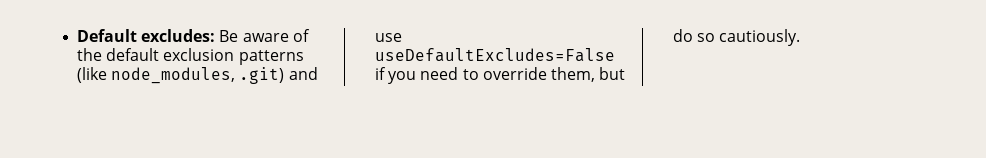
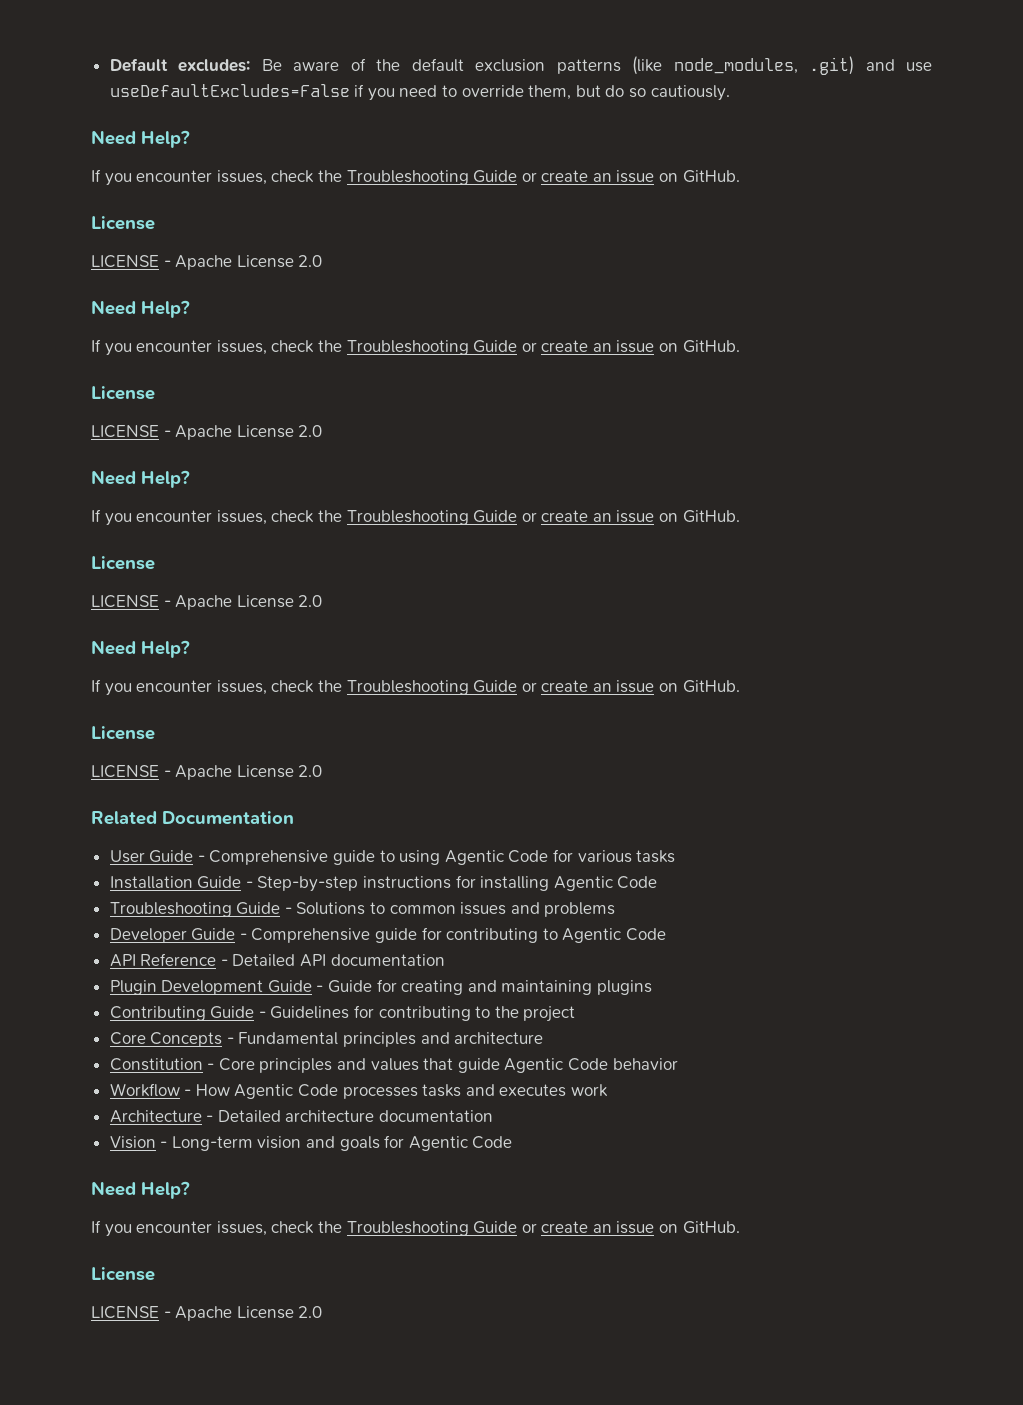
  Default excludes: Be aware of the default exclusion patterns (like node_modules, .git) and use useDefaultExcludes=False if you need to override them, but do so cautiously.
+ Need Help?
+ If you encounter issues, check the Troubleshooting Guide or create an issue on GitHub.
+ License
+ LICENSE - Apache License 2.0
+ Need Help?
+ If you encounter issues, check the Troubleshooting Guide or create an issue on GitHub.
+ License
+ LICENSE - Apache License 2.0
+ Need Help?
+ If you encounter issues, check the Troubleshooting Guide or create an issue on GitHub.
+ License
+ LICENSE - Apache License 2.0
+ Need Help?
+ If you encounter issues, check the Troubleshooting Guide or create an issue on GitHub.
+ License
+ LICENSE - Apache License 2.0
+ Related Documentation
+ User Guide - Comprehensive guide to using Agentic Code for various tasks
+ Installation Guide - Step-by-step instructions for installing Agentic Code
+ Troubleshooting Guide - Solutions to common issues and problems
+ Developer Guide - Comprehensive guide for contributing to Agentic Code
+ API Reference - Detailed API documentation
+ Plugin Development Guide - Guide for creating and maintaining plugins
+ Contributing Guide - Guidelines for contributing to the project
+ Core Concepts - Fundamental principles and architecture
+ Constitution - Core principles and values that guide Agentic Code behavior
+ Workflow - How Agentic Code processes tasks and executes work
+ Architecture - Detailed architecture documentation
+ Vision - Long-term vision and goals for Agentic Code
+ Need Help?
+ If you encounter issues, check the Troubleshooting Guide or create an issue on GitHub.
+ License
+ LICENSE - Apache License 2.0

